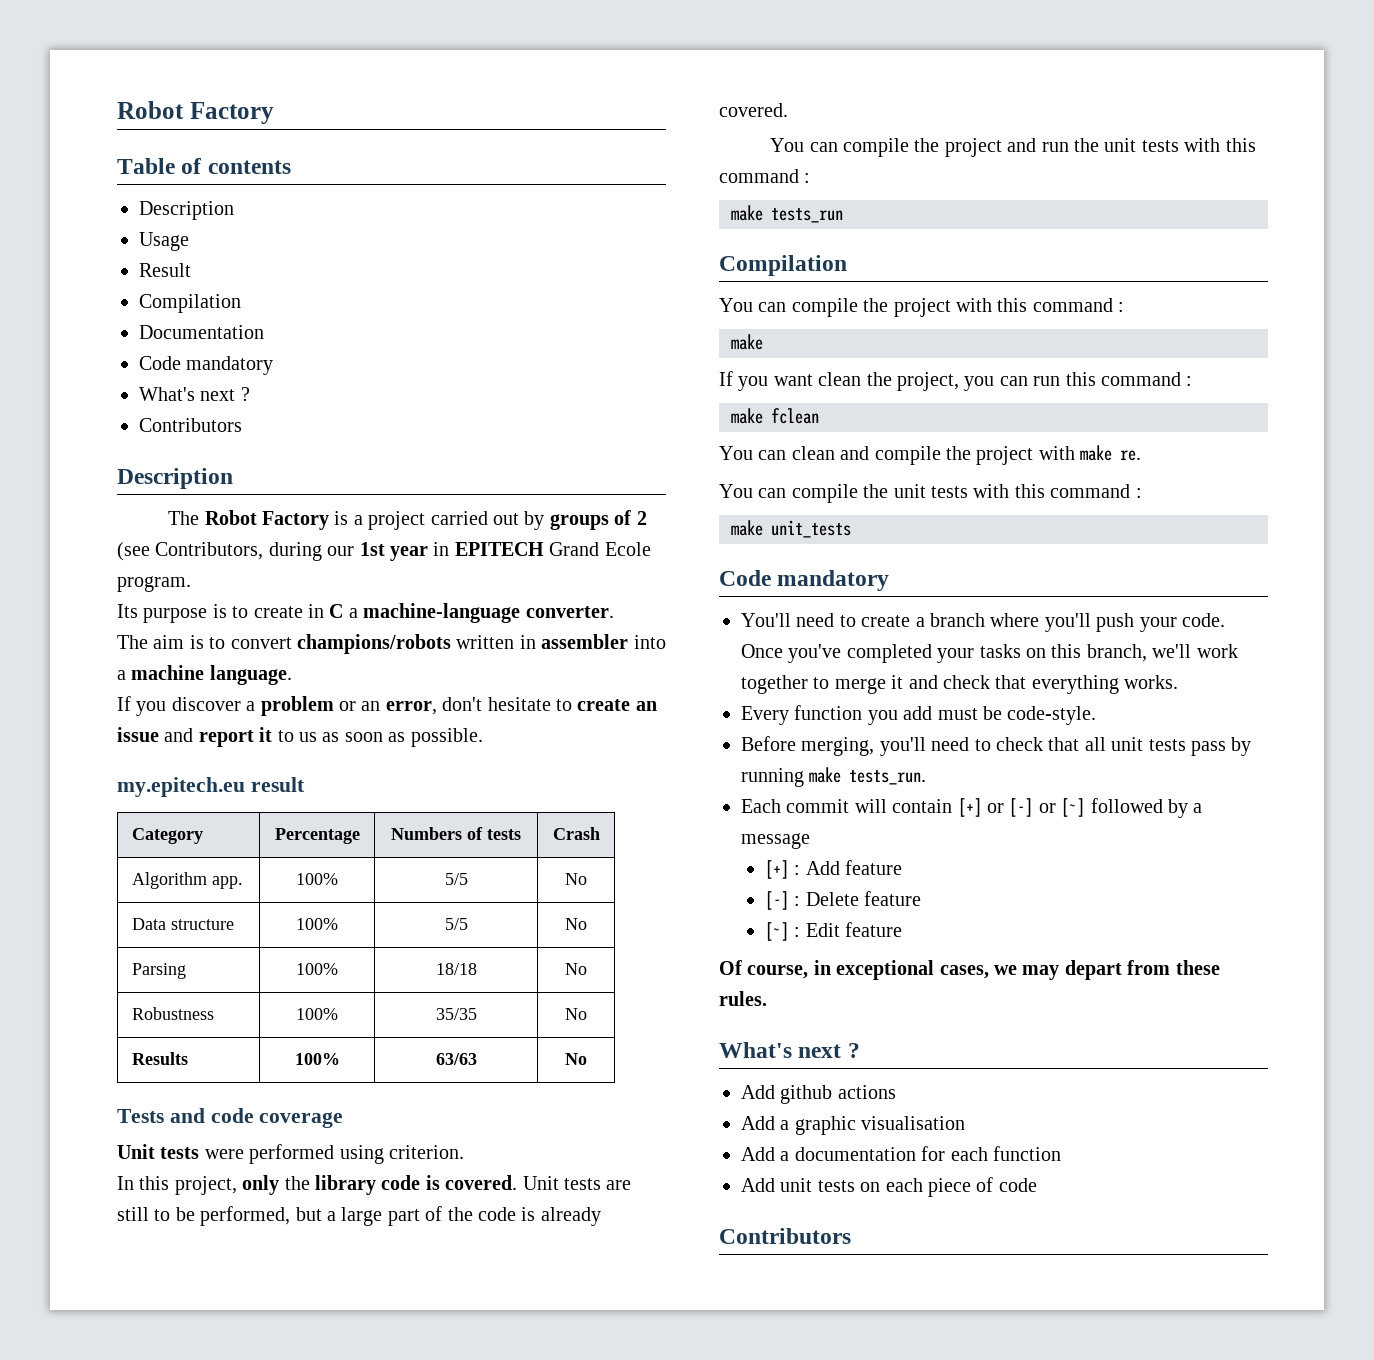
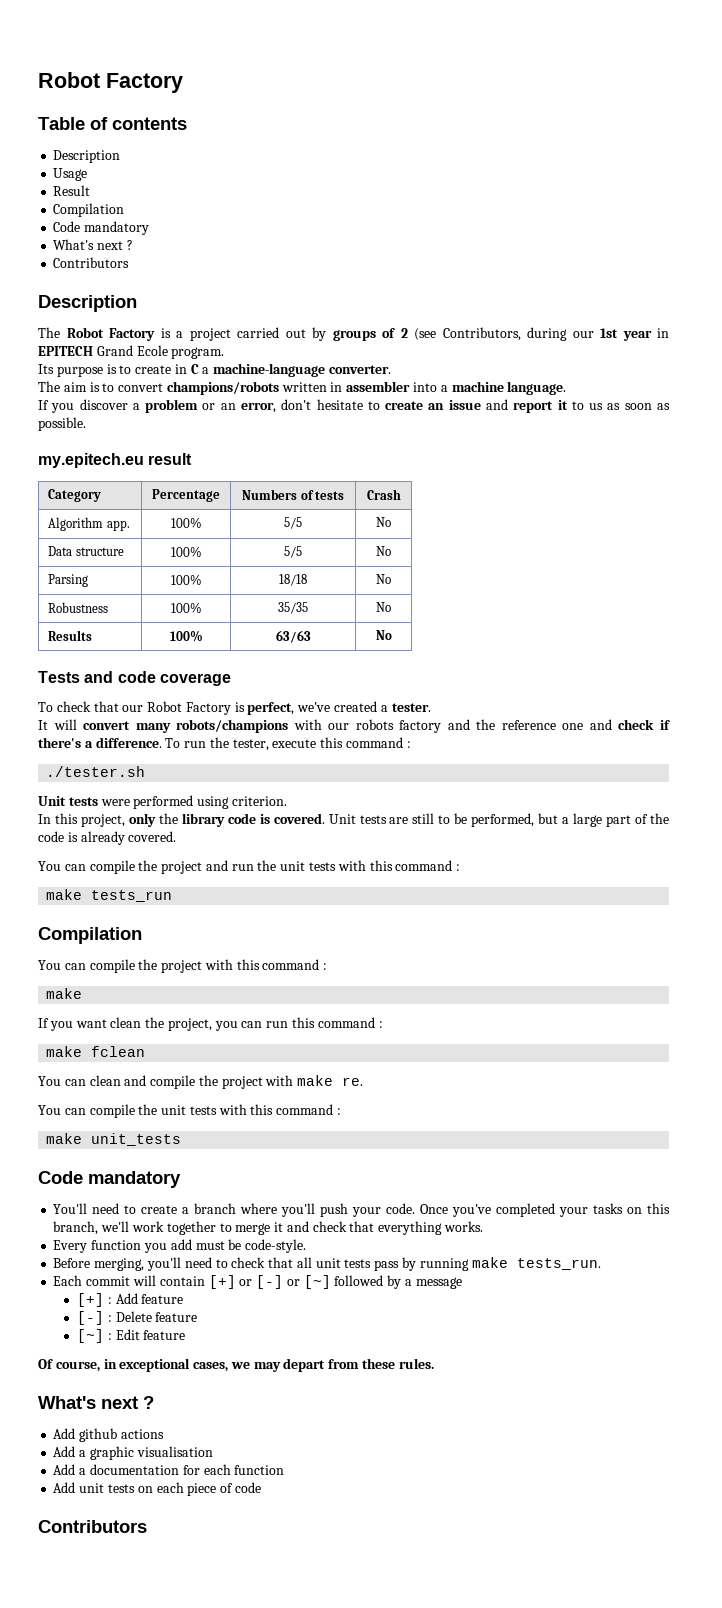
- Documentation
+ To check that our Robot Factory is perfect, we've created a tester.
+ It will convert many robots/champions with our robots factory and the reference one and check if there's a difference. To run the tester, execute this command :
+ ./tester.sh

